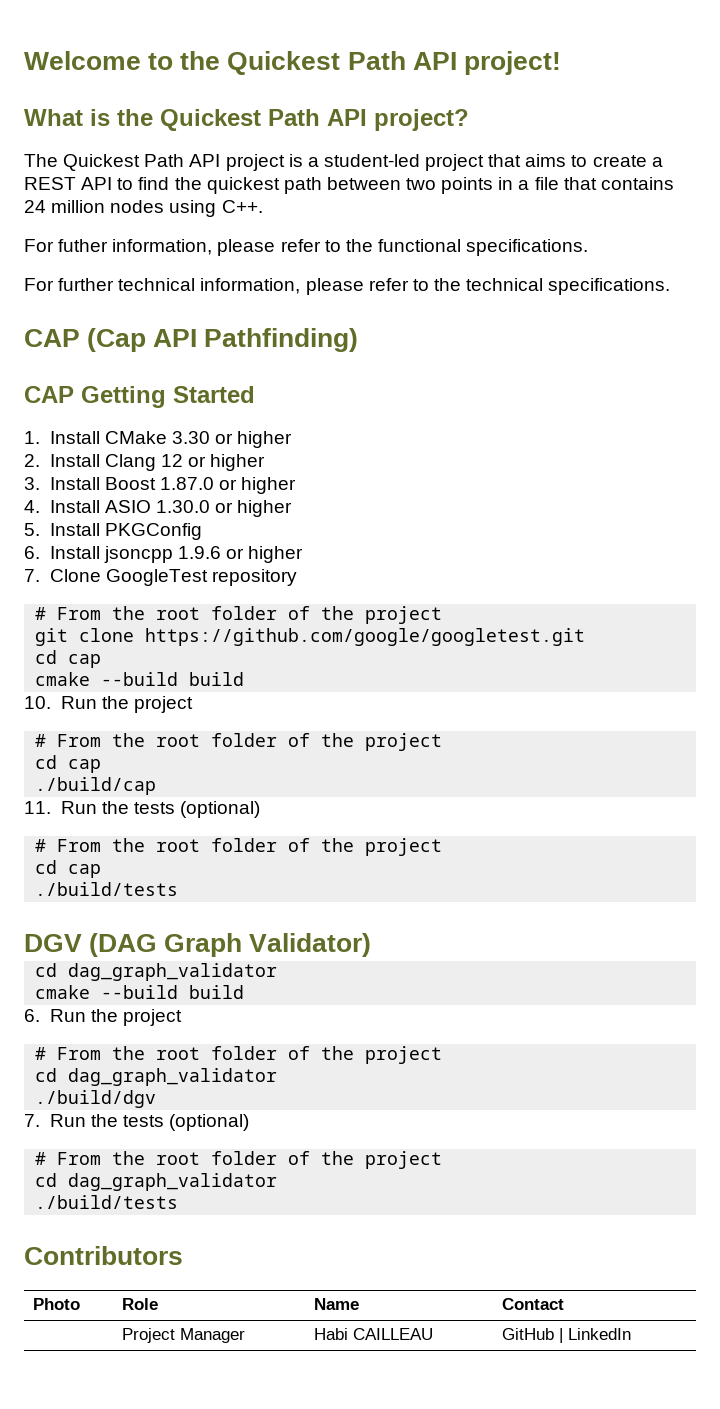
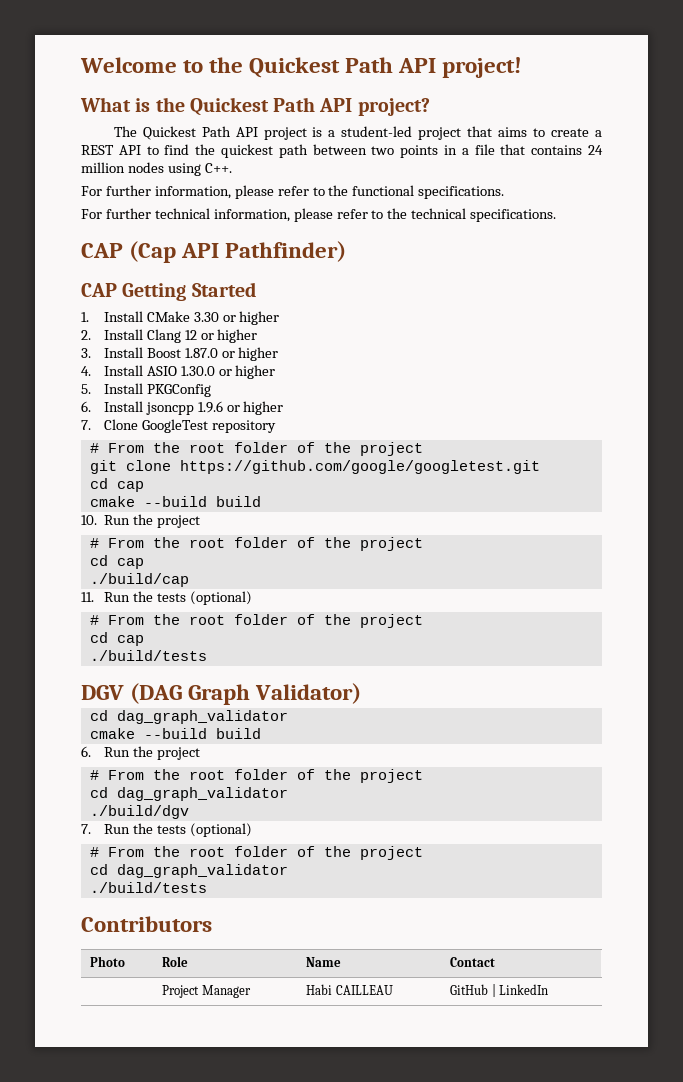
- For futher information, please refer to the functional specifications.
+ For further information, please refer to the functional specifications.
- CAP (Cap API Pathfinding)
+ CAP (Cap API Pathfinder)

